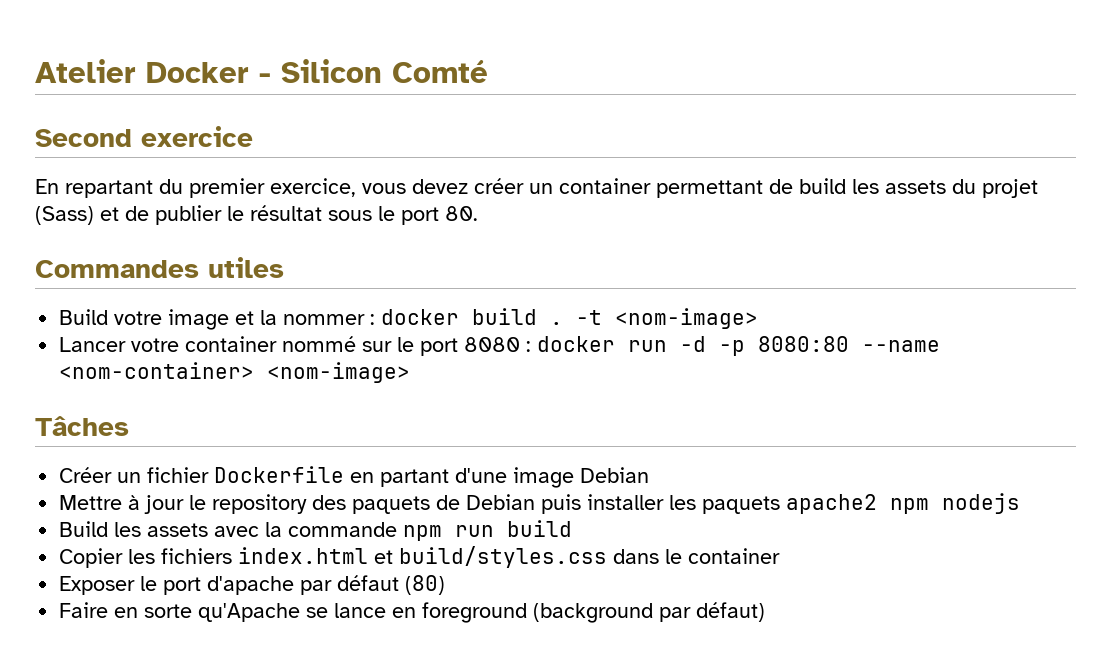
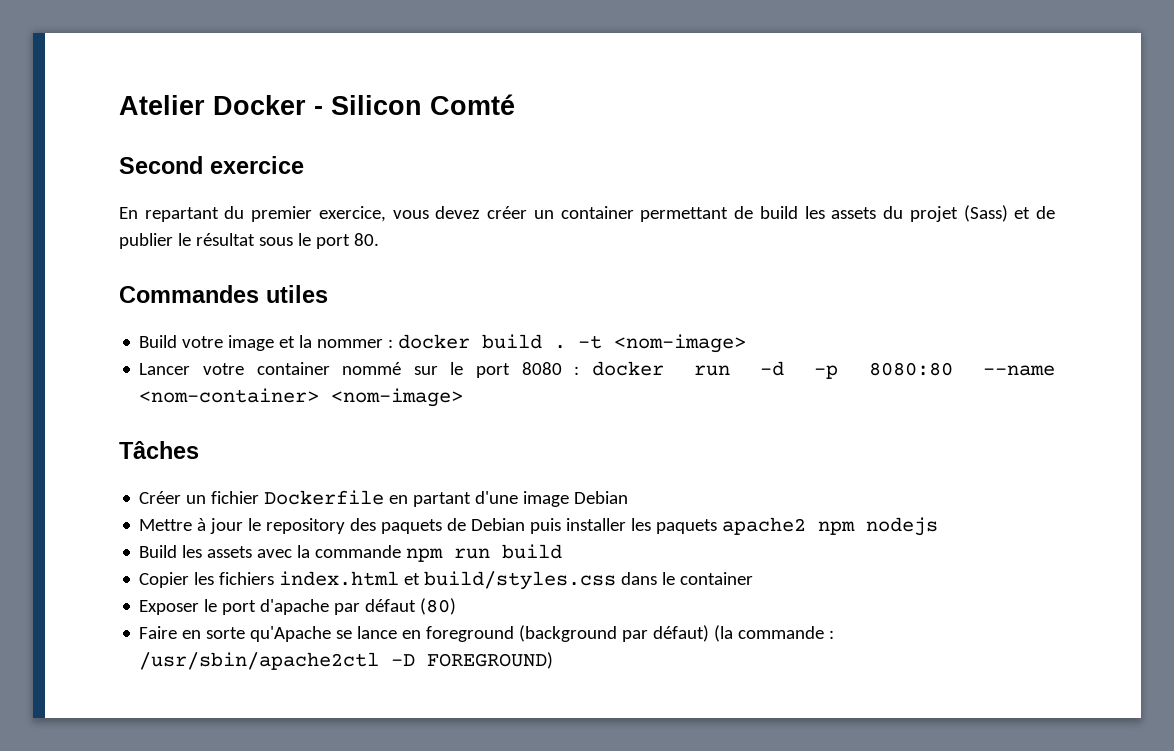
- Faire en sorte qu'Apache se lance en foreground (background par défaut)
+ Faire en sorte qu'Apache se lance en foreground (background par défaut) (la commande : /usr/sbin/apache2ctl -D FOREGROUND)

